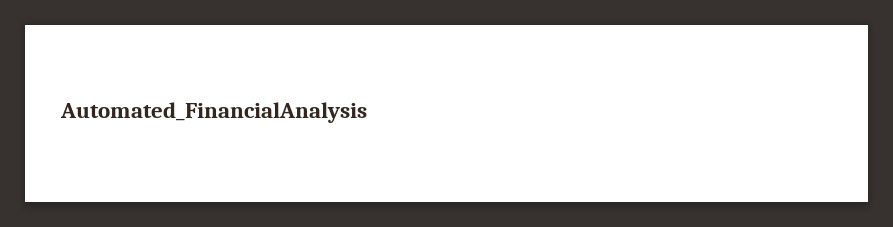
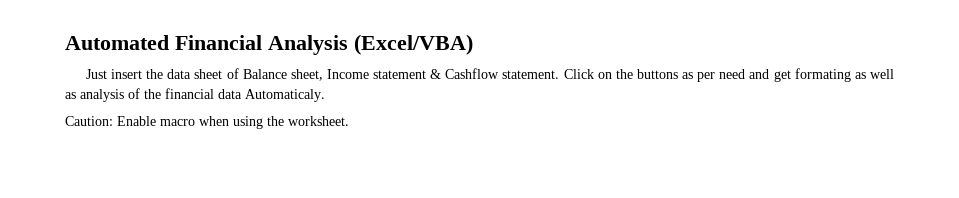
- Automated_FinancialAnalysis
+ Automated Financial Analysis (Excel/VBA)
+ Just insert the data sheet of Balance sheet, Income statement & Cashflow statement. Click on the buttons as per need and get formating as well as analysis of the financial data Automaticaly.
+ Caution: Enable macro when using the worksheet.

